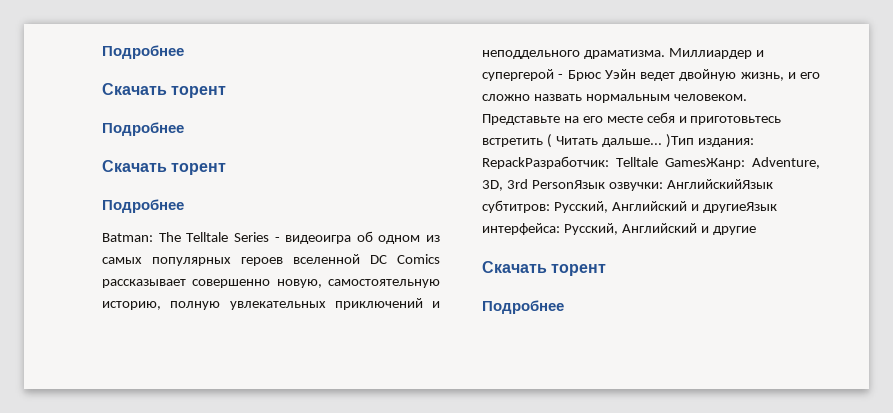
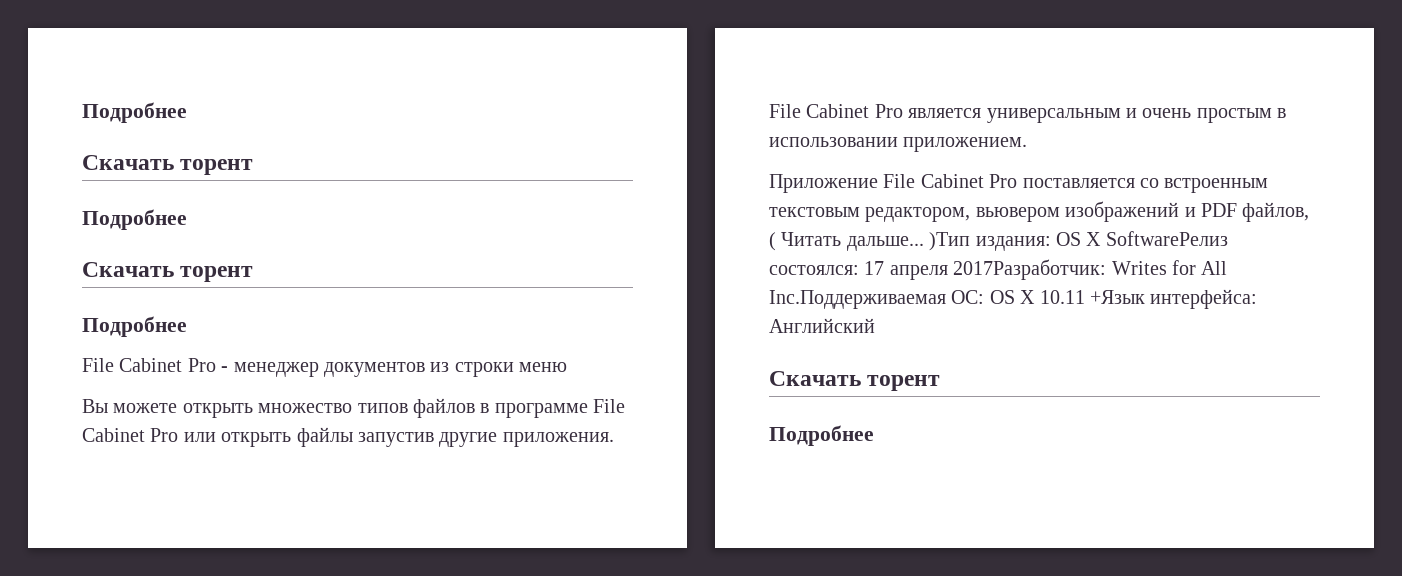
- Batman: The Telltale Series - видеоигра об одном из самых популярных героев вселенной DC Сomics рассказывает совершенно новую, самостоятельную историю, полную увлекательных приключений и неподдельного драматизма. Миллиардер и супергерой - Брюс Уэйн ведет двойную жизнь, и его сложно назвать нормальным человеком. Представьте на его месте себя и приготовьтесь встретить ( Читать дальше... )Тип издания: RepackРазработчик: Telltale GamesЖанр: Adventure, 3D, 3rd PersonЯзык озвучки: АнглийскийЯзык субтитров: Русский, Английский и другиеЯзык интерфейса: Русский, Английский и другие
+ File Cabinet Pro - менеджер документов из строки меню
+ Вы можете открыть множество типов файлов в программе File Cabinet Pro или открыть файлы запустив другие приложения. File Cabinet Pro является универсальным и очень простым в использовании приложением.
+ Приложение File Cabinet Pro поставляется со встроенным текстовым редактором, вьювером изображений и PDF файлов, ( Читать дальше... )Тип издания: OS X SoftwareРелиз состоялся: 17 апреля 2017Разработчик: Writes for All Inc.Поддерживаемая ОС: OS X 10.11 +Язык интерфейса: Английский

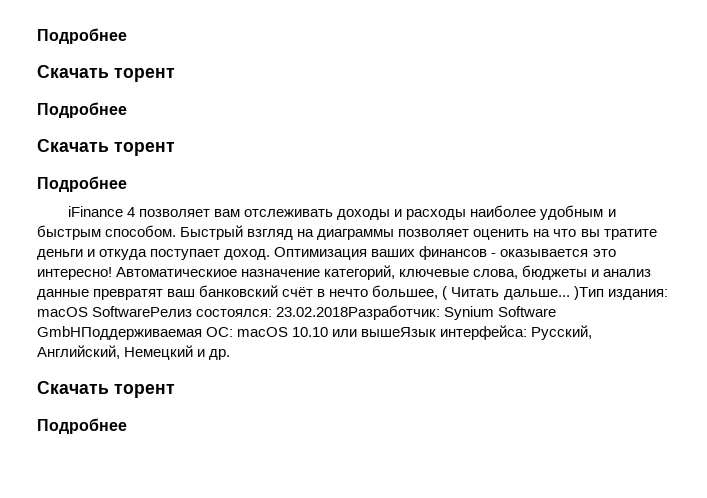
- File Cabinet Pro - менеджер документов из строки меню
- Вы можете открыть множество типов файлов в программе File Cabinet Pro или открыть файлы запустив другие приложения. File Cabinet Pro является универсальным и очень простым в использовании приложением.
- Приложение File Cabinet Pro поставляется со встроенным текстовым редактором, вьювером изображений и PDF файлов, ( Читать дальше... )Тип издания: OS X SoftwareРелиз состоялся: 17 апреля 2017Разработчик: Writes for All Inc.Поддерживаемая ОС: OS X 10.11 +Язык интерфейса: Английский
+ iFinance 4 позволяет вам отслеживать доходы и расходы наиболее удобным и быстрым способом. Быстрый взгляд на диаграммы позволяет оценить на что вы тратите деньги и откуда поступает доход. Оптимизация ваших финансов - оказывается это интересно! Автоматическиое назначение категорий, ключевые слова, бюджеты и анализ данные превратят ваш банковский счёт в нечто большее, ( Читать дальше... )Тип издания: macOS SoftwareРелиз состоялся: 23.02.2018Разработчик: Synium Software GmbHПоддерживаемая ОС: macOS 10.10 или вышеЯзык интерфейса: Русский, Английский, Немецкий и др.

